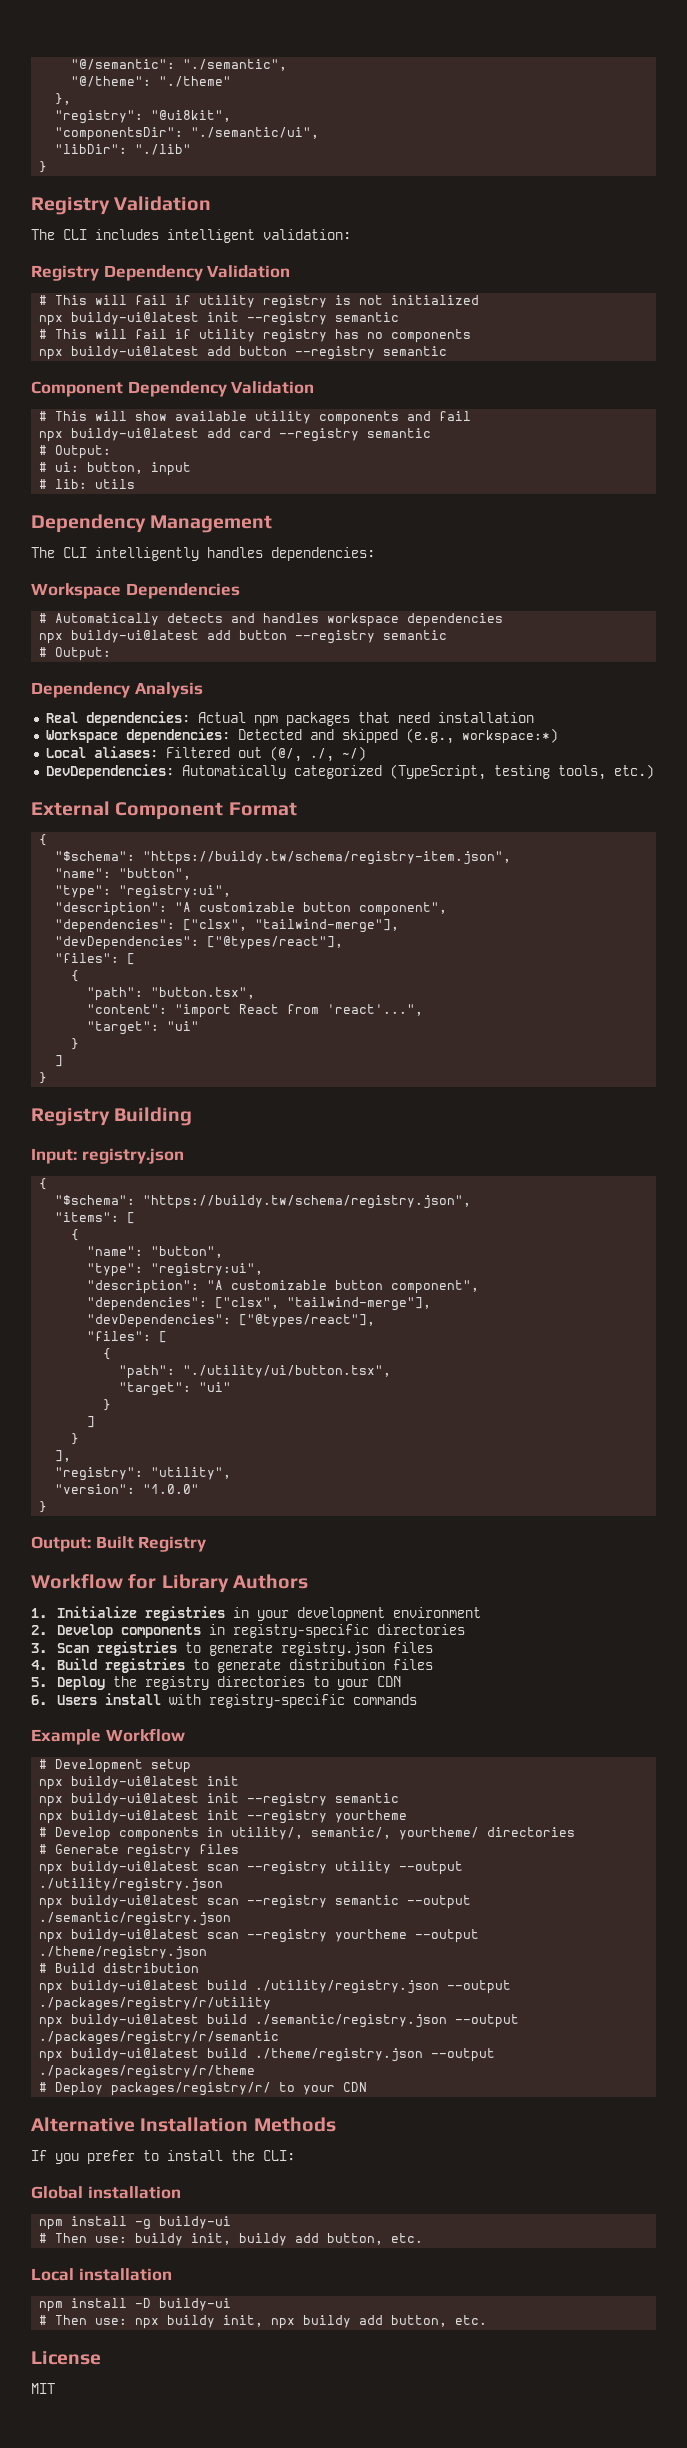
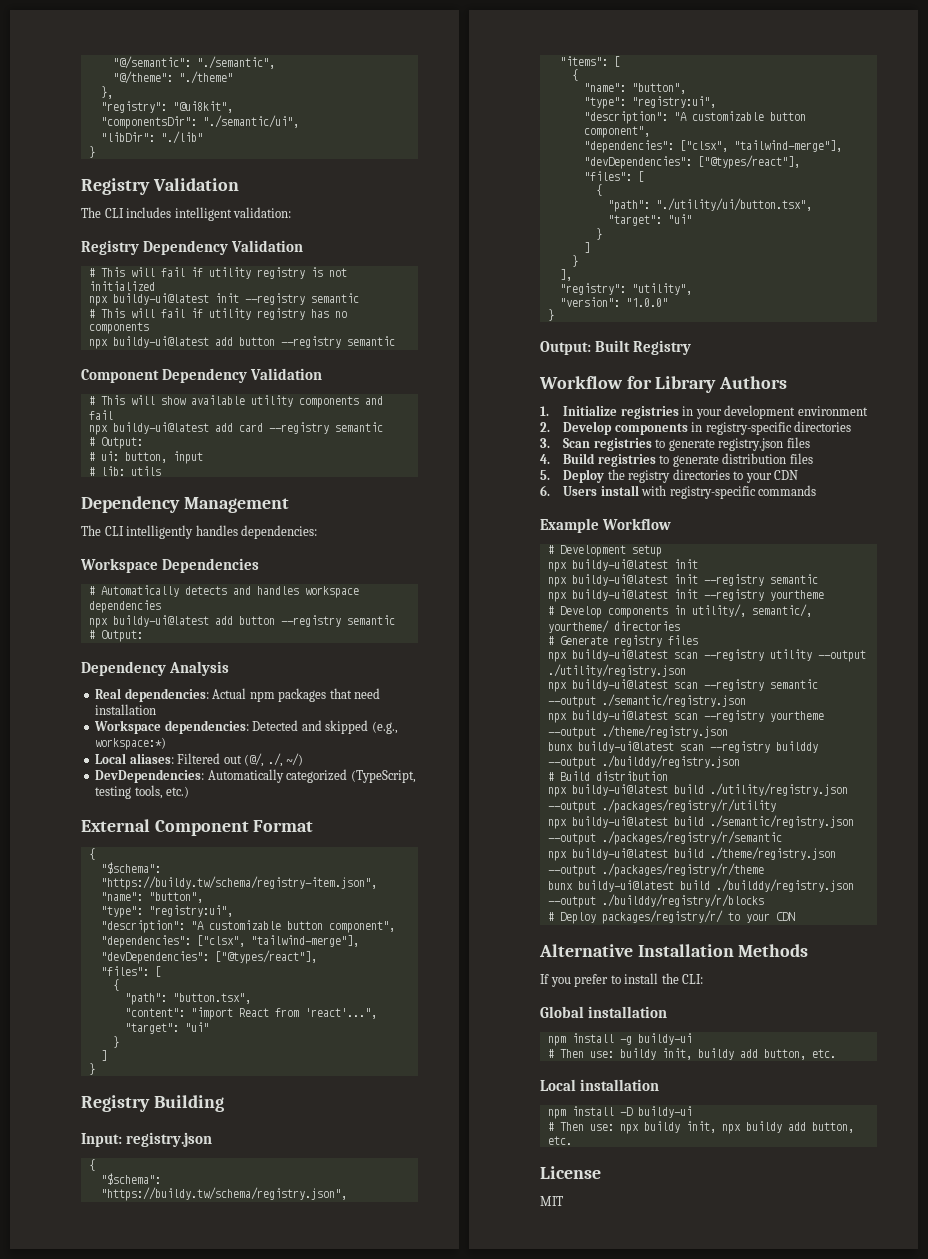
+ bunx buildy-ui@latest scan --registry builddy --output ./builddy/registry.json
+ bunx buildy-ui@latest build ./builddy/registry.json --output ./builddy/registry/r/blocks

